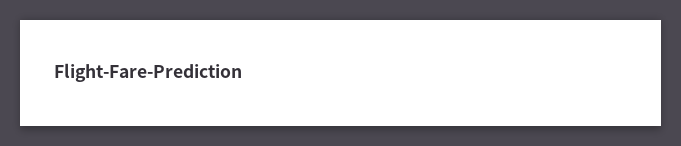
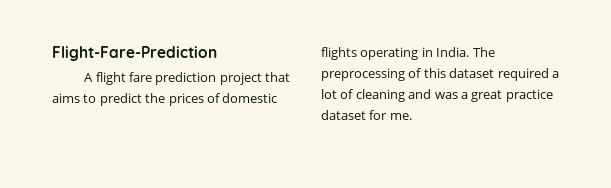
+ A flight fare prediction project that aims to predict the prices of domestic flights operating in India. The preprocessing of this dataset required a lot of cleaning and was a great practice dataset for me.

